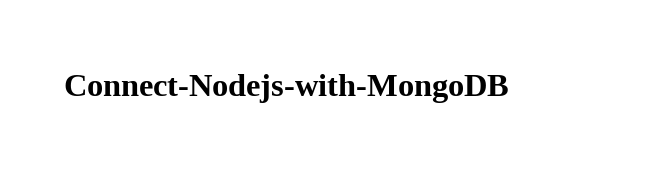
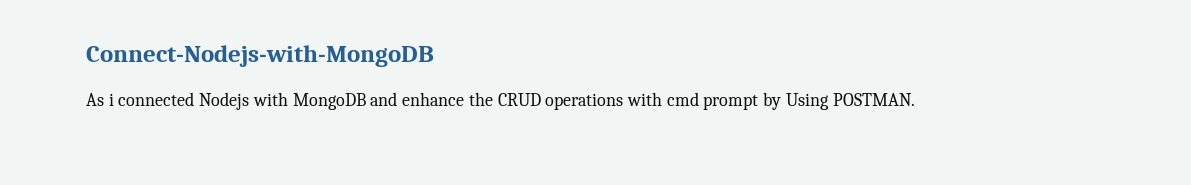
+ As i connected Nodejs with MongoDB and enhance the CRUD operations with cmd prompt by Using POSTMAN.

